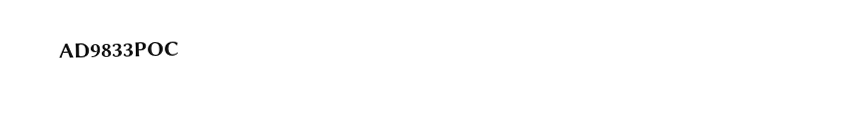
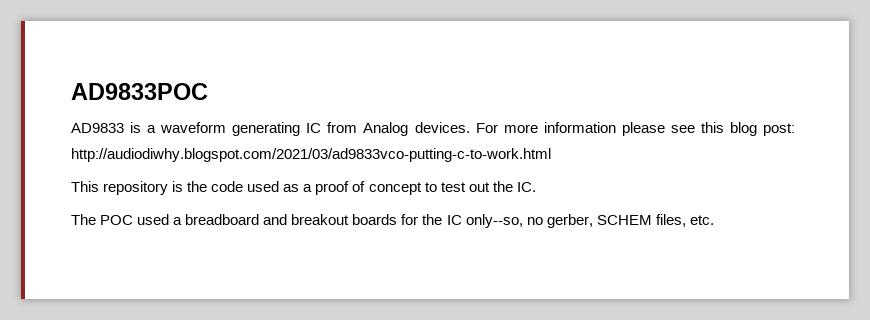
+ AD9833 is a waveform generating IC from Analog devices. For more information please see this blog post: http://audiodiwhy.blogspot.com/2021/03/ad9833vco-putting-c-to-work.html
+ This repository is the code used as a proof of concept to test out the IC.
+ The POC used a breadboard and breakout boards for the IC only--so, no gerber, SCHEM files, etc.

